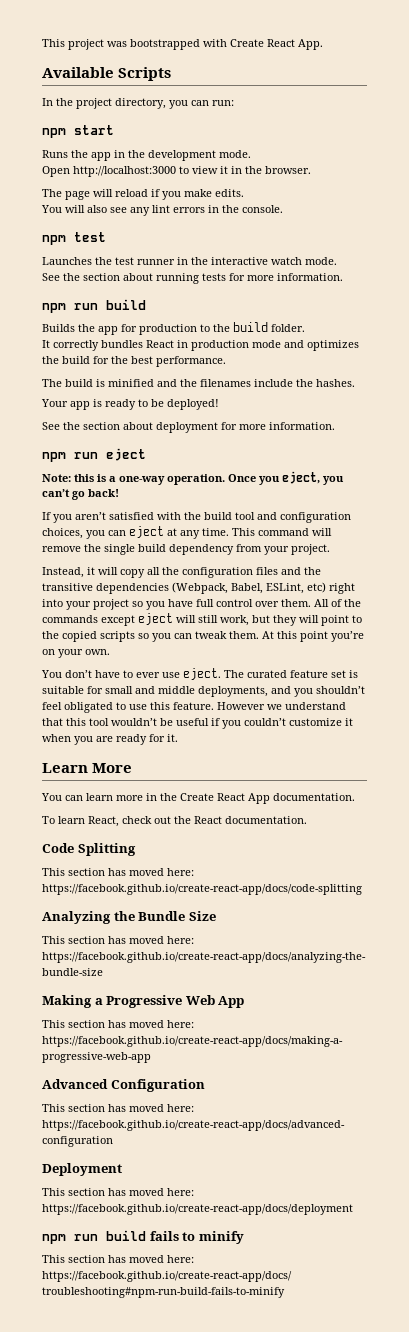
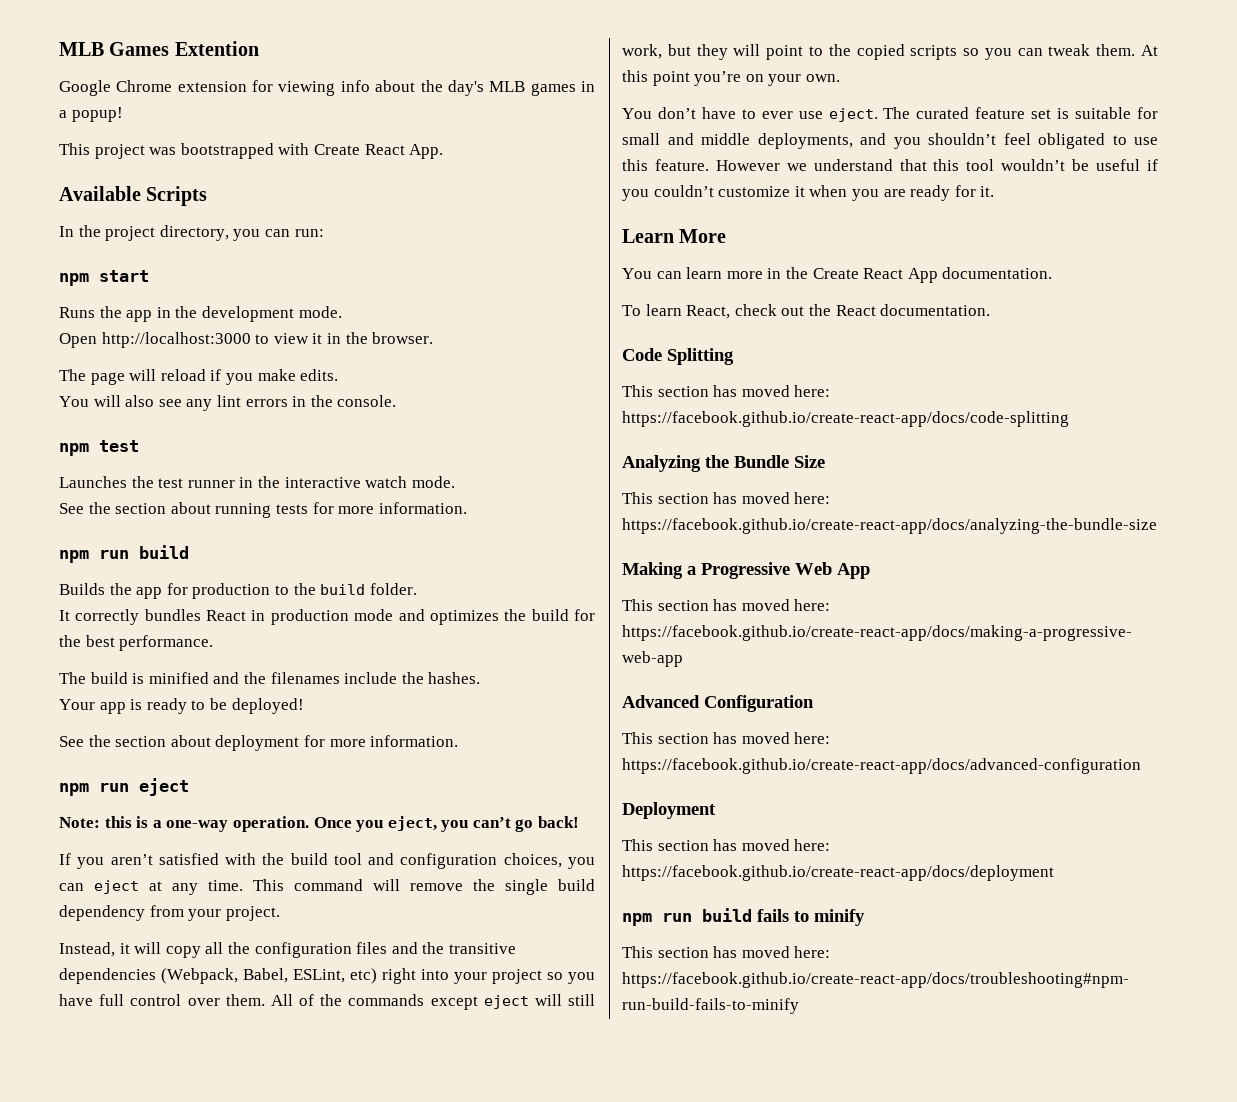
+ MLB Games Extention
+ Google Chrome extension for viewing info about the day's MLB games in a popup!

